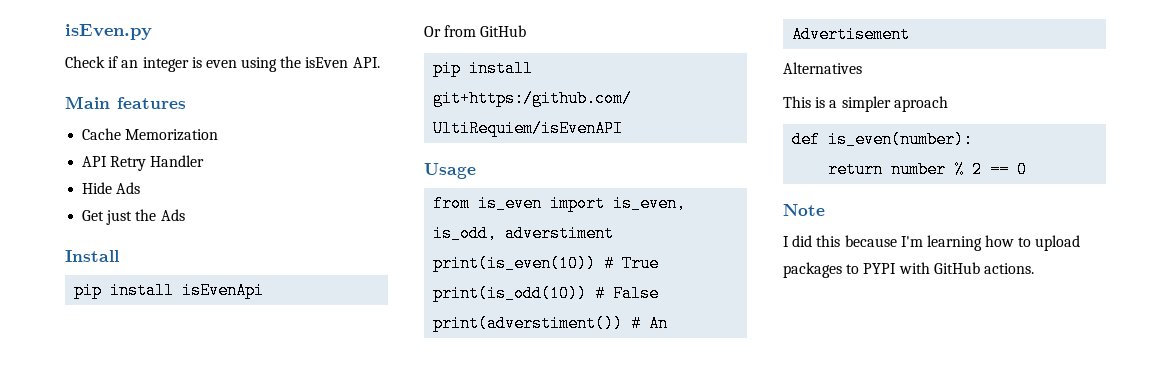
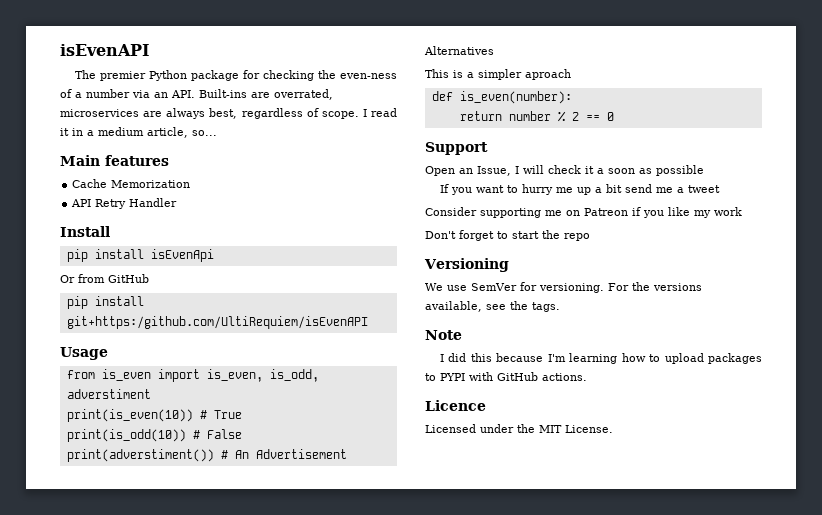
- isEven.py
- Check if an integer is even using the isEven API.
+ isEvenAPI
+ The premier Python package for checking the even-ness of a number via an API. Built-ins are overrated, microservices are always best, regardless of scope. I read it in a medium article, so...
- Hide Ads
- Get just the Ads
+ Support
+ Open an Issue, I will check it a soon as possible
+ If you want to hurry me up a bit send me a tweet
+ Consider supporting me on Patreon if you like my work
+ Don't forget to start the repo
+ Versioning
+ We use SemVer for versioning. For the versions available, see the tags.
+ Licence
+ Licensed under the MIT License.

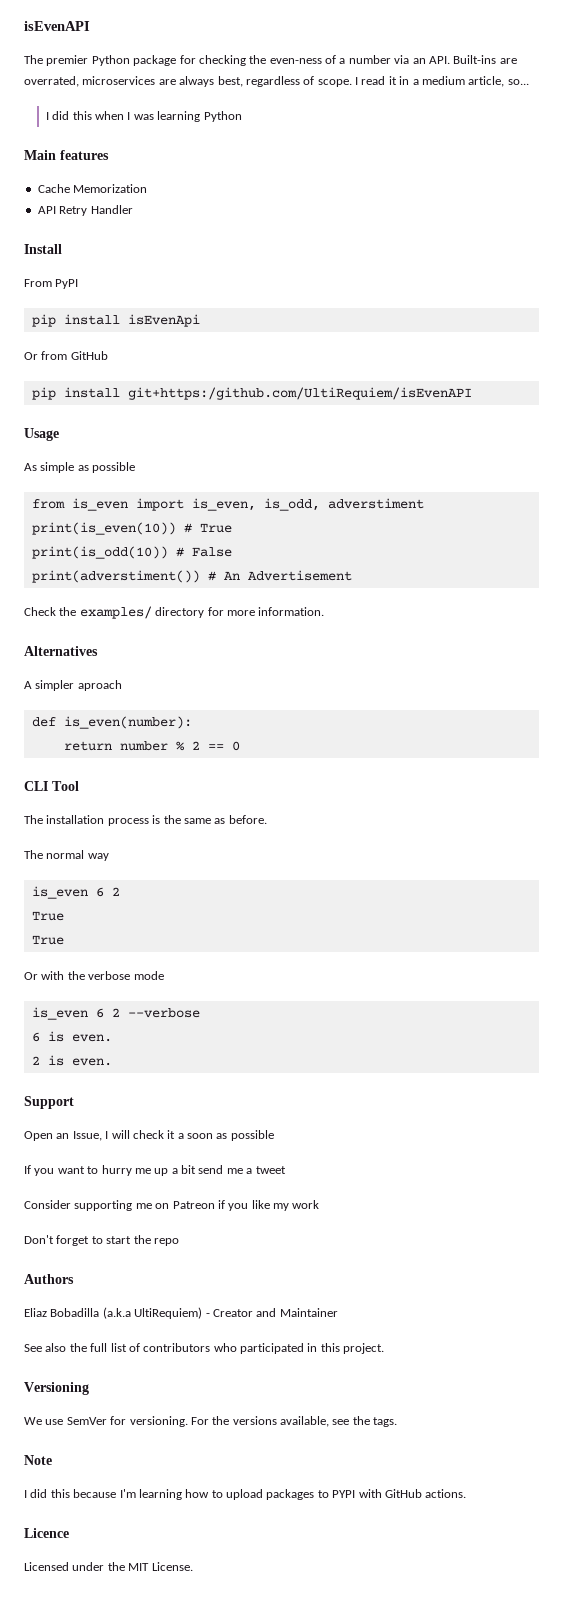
+ I did this when I was learning Python
+ From PyPI
+ As simple as possible
+ Check the examples/ directory for more information.
  Alternatives
- This is a simpler aproach
+ A simpler aproach
+ CLI Tool
+ The installation process is the same as before.
+ The normal way
+ is_even 6 2
+ True
+ True
+ Or with the verbose mode
+ is_even 6 2 --verbose
+ 6 is even.
+ 2 is even.
+ Authors
+ Eliaz Bobadilla (a.k.a UltiRequiem) - Creator and Maintainer
+ See also the full list of contributors who participated in this project.

